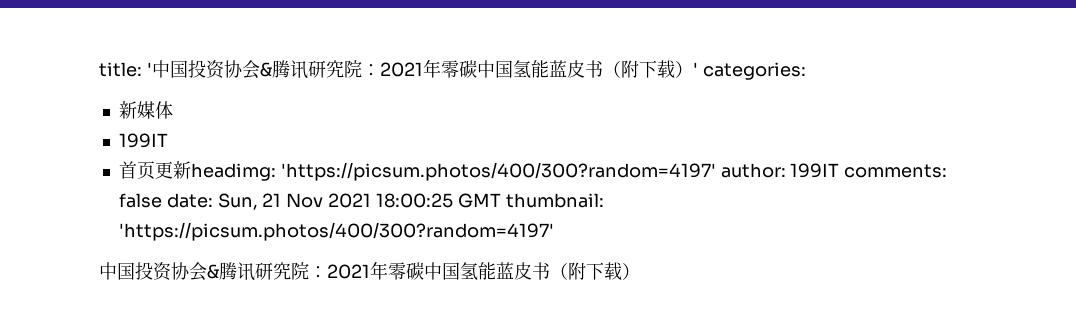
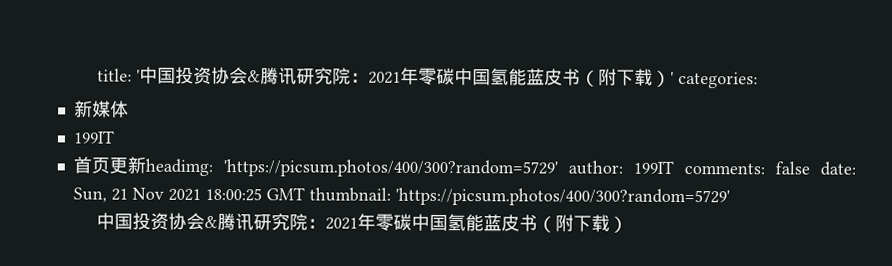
- 首页更新headimg: 'https://picsum.photos/400/300?random=4197' author: 199IT comments: false date: Sun, 21 Nov 2021 18:00:25 GMT thumbnail: 'https://picsum.photos/400/300?random=4197'
+ 首页更新headimg: 'https://picsum.photos/400/300?random=5729' author: 199IT comments: false date: Sun, 21 Nov 2021 18:00:25 GMT thumbnail: 'https://picsum.photos/400/300?random=5729'

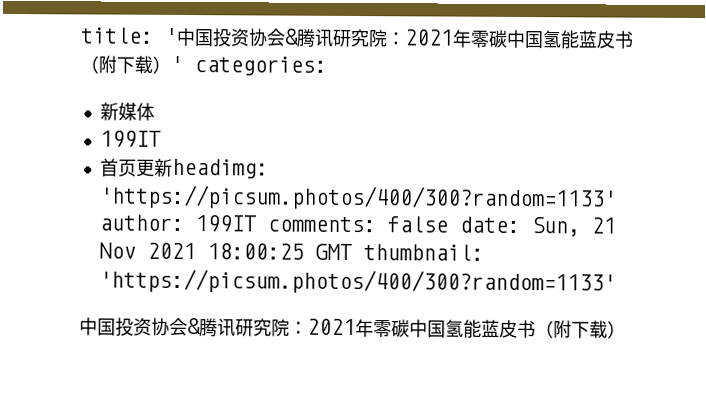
- 首页更新headimg: 'https://picsum.photos/400/300?random=5729' author: 199IT comments: false date: Sun, 21 Nov 2021 18:00:25 GMT thumbnail: 'https://picsum.photos/400/300?random=5729'
+ 首页更新headimg: 'https://picsum.photos/400/300?random=1133' author: 199IT comments: false date: Sun, 21 Nov 2021 18:00:25 GMT thumbnail: 'https://picsum.photos/400/300?random=1133'

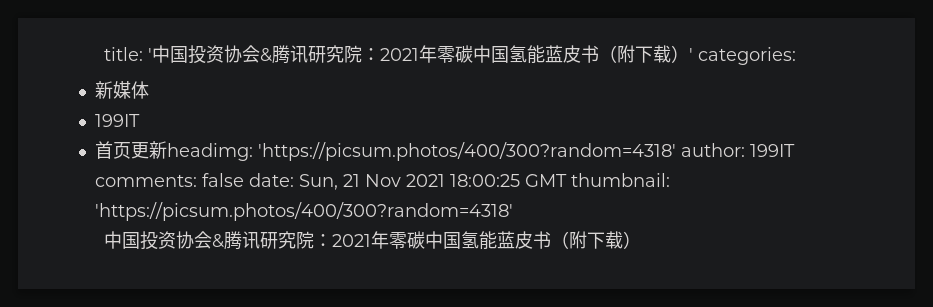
- 首页更新headimg: 'https://picsum.photos/400/300?random=1133' author: 199IT comments: false date: Sun, 21 Nov 2021 18:00:25 GMT thumbnail: 'https://picsum.photos/400/300?random=1133'
+ 首页更新headimg: 'https://picsum.photos/400/300?random=4318' author: 199IT comments: false date: Sun, 21 Nov 2021 18:00:25 GMT thumbnail: 'https://picsum.photos/400/300?random=4318'

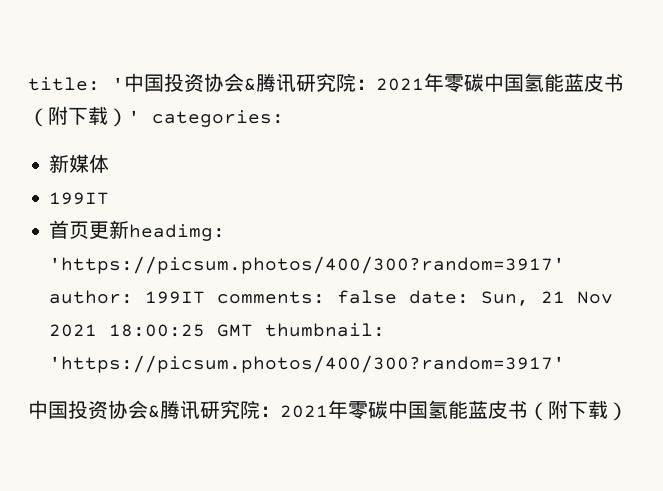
- 首页更新headimg: 'https://picsum.photos/400/300?random=4318' author: 199IT comments: false date: Sun, 21 Nov 2021 18:00:25 GMT thumbnail: 'https://picsum.photos/400/300?random=4318'
+ 首页更新headimg: 'https://picsum.photos/400/300?random=3917' author: 199IT comments: false date: Sun, 21 Nov 2021 18:00:25 GMT thumbnail: 'https://picsum.photos/400/300?random=3917'

